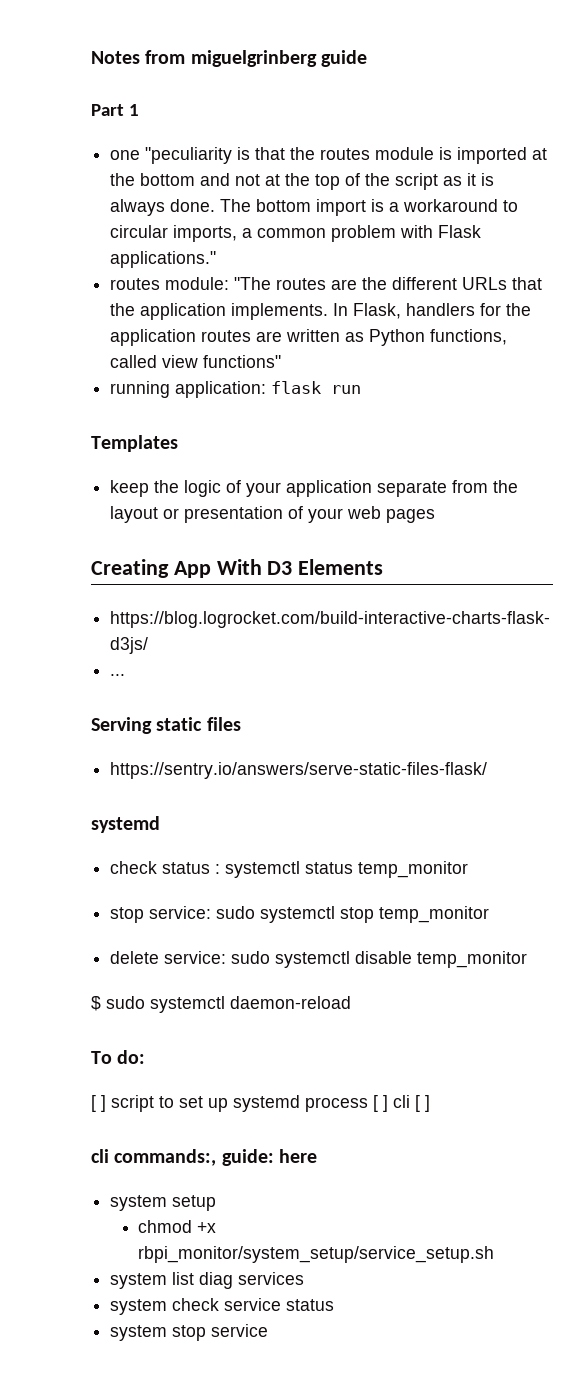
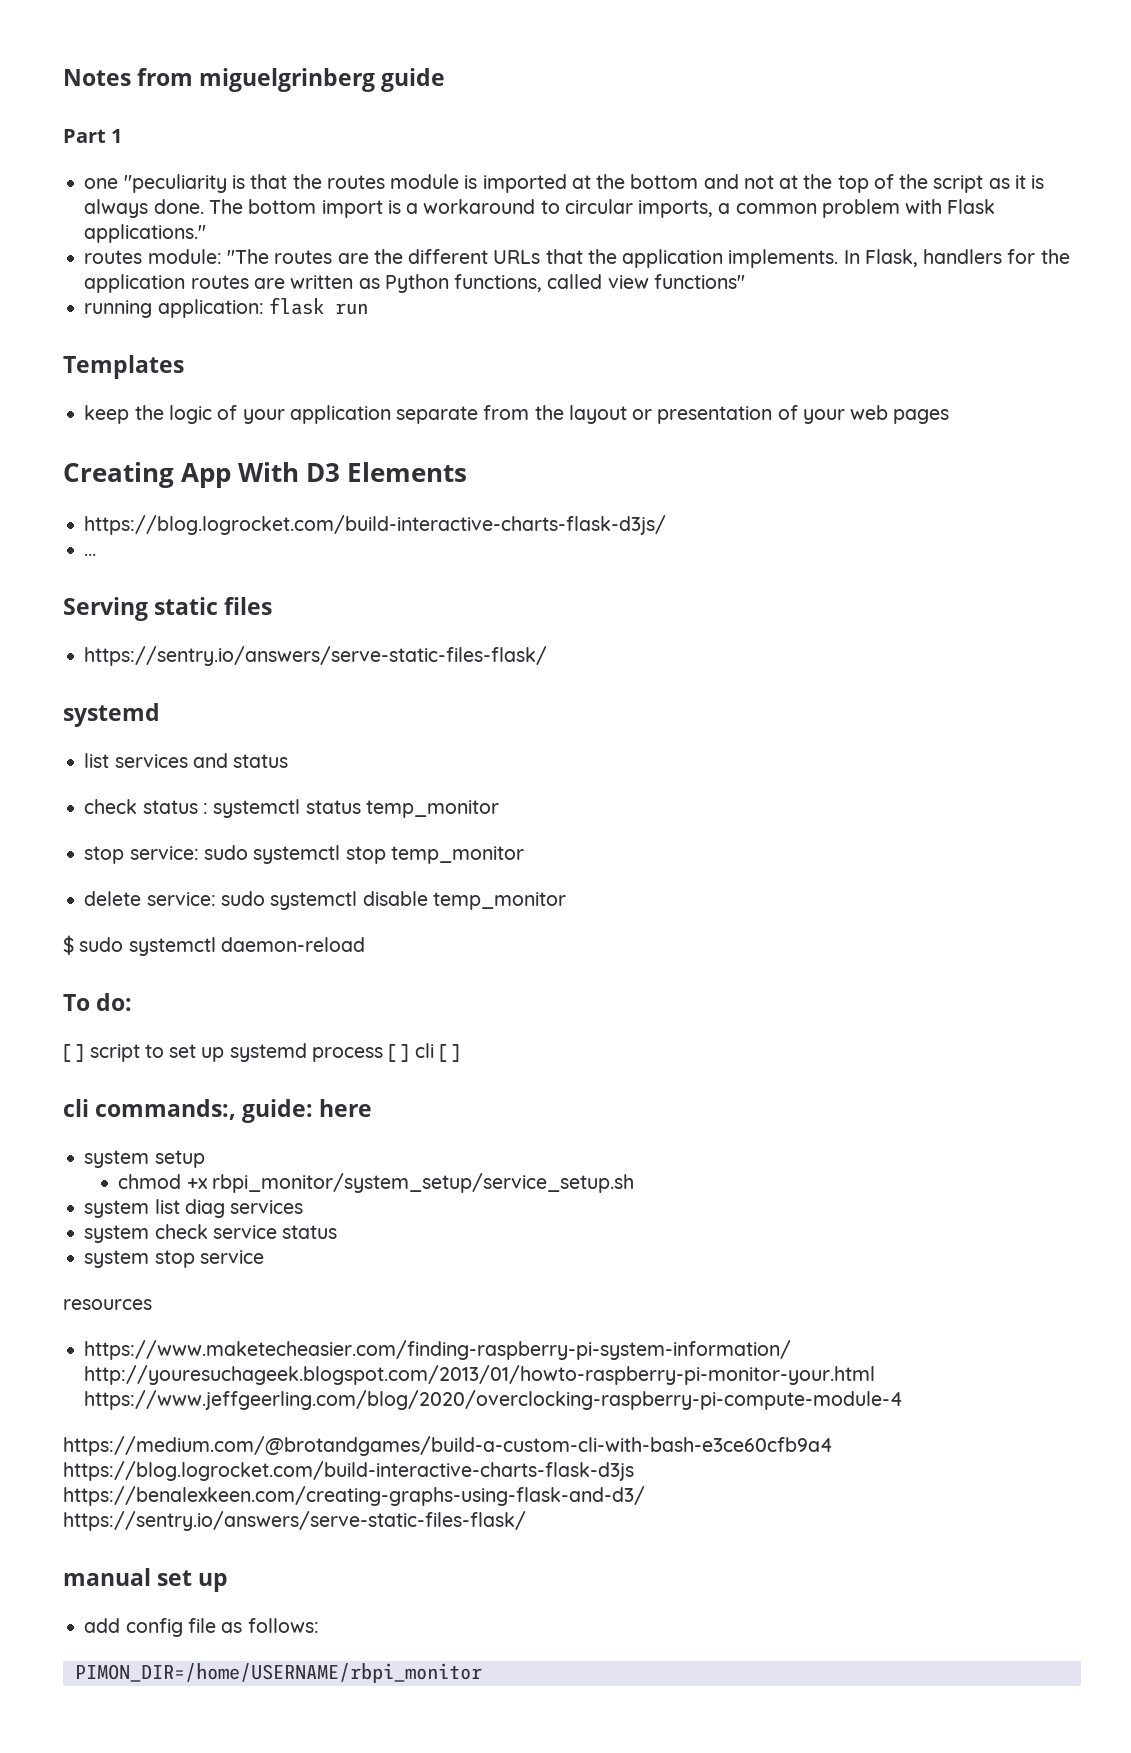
+ list services and status
+ resources
+ https://www.maketecheasier.com/finding-raspberry-pi-system-information/ http://youresuchageek.blogspot.com/2013/01/howto-raspberry-pi-monitor-your.html https://www.jeffgeerling.com/blog/2020/overclocking-raspberry-pi-compute-module-4
+ https://medium.com/@brotandgames/build-a-custom-cli-with-bash-e3ce60cfb9a4 https://blog.logrocket.com/build-interactive-charts-flask-d3js https://benalexkeen.com/creating-graphs-using-flask-and-d3/ https://sentry.io/answers/serve-static-files-flask/
+ manual set up
+ add config file as follows:
+ PIMON_DIR=/home/USERNAME/rbpi_monitor

